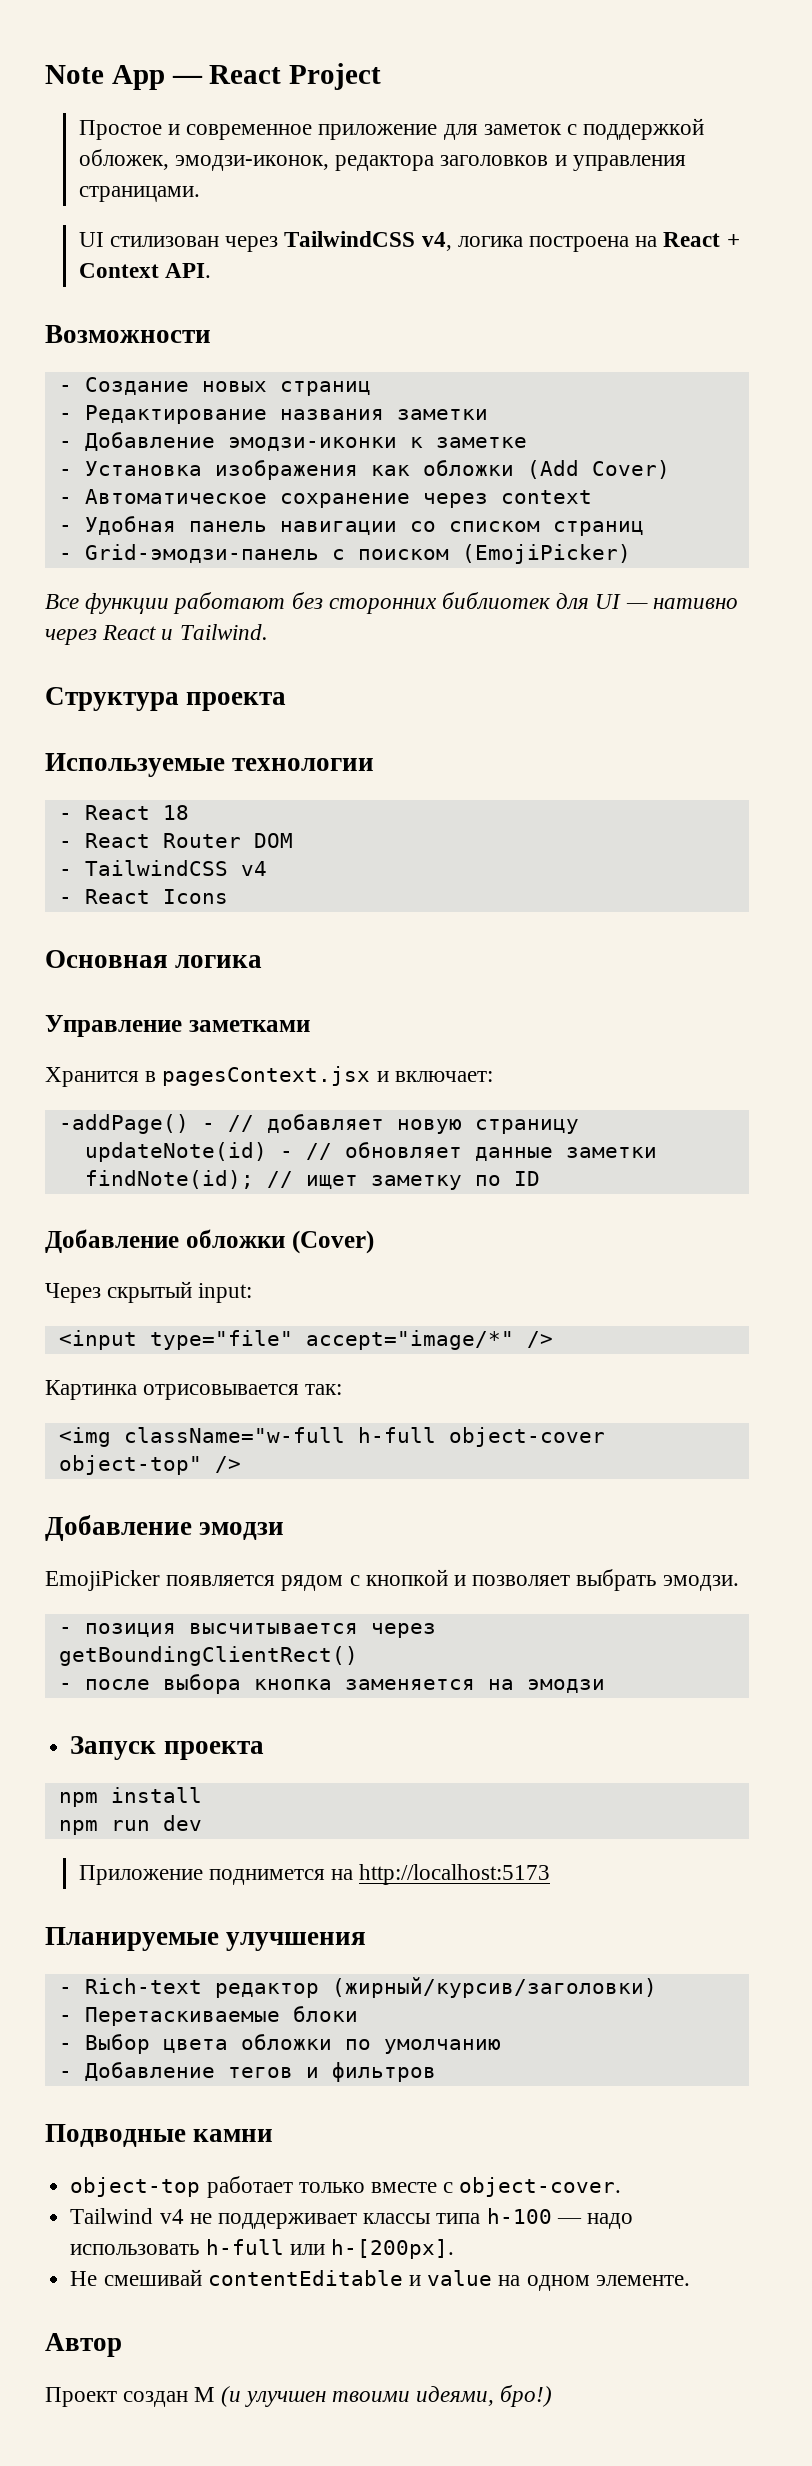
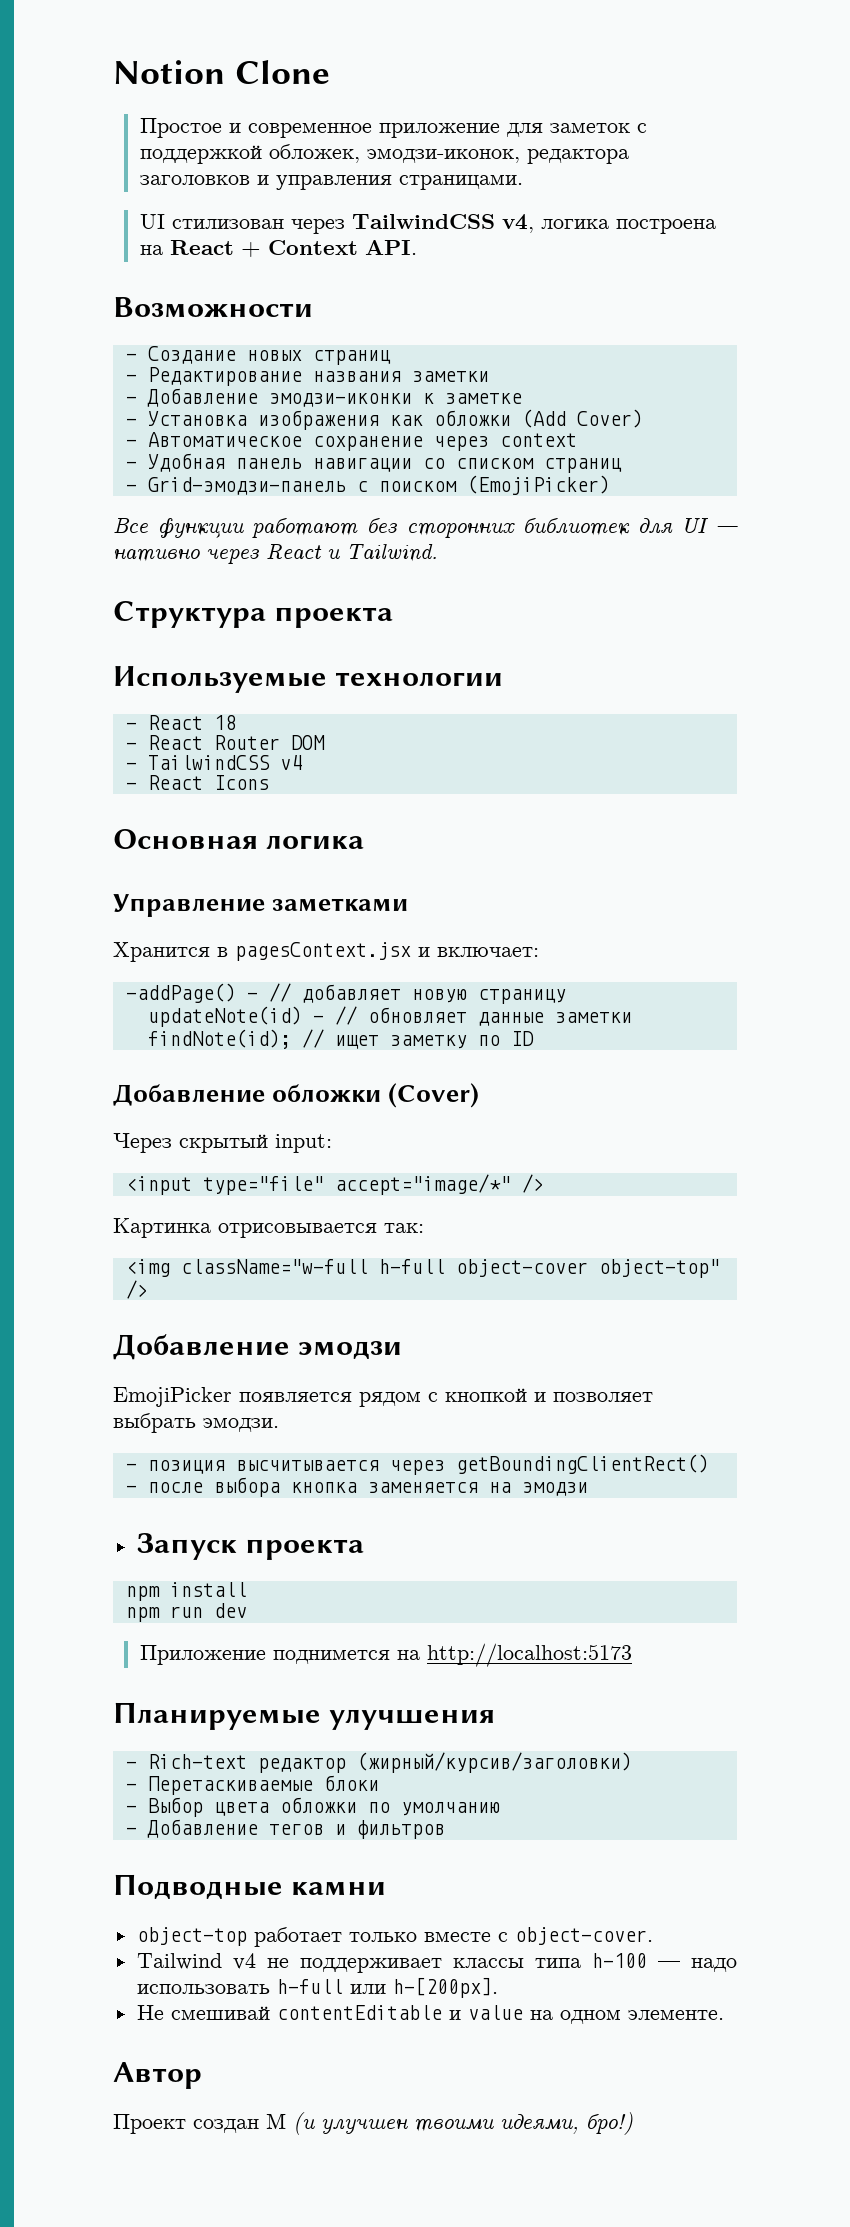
- Note App — React Project
+ Notion Clone

